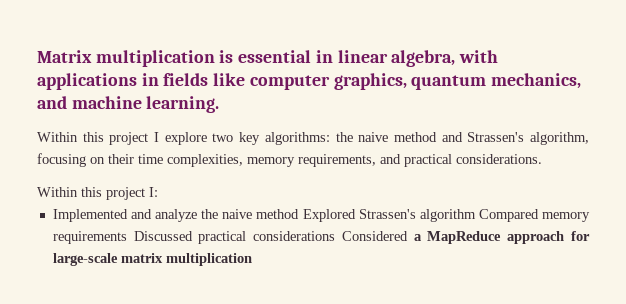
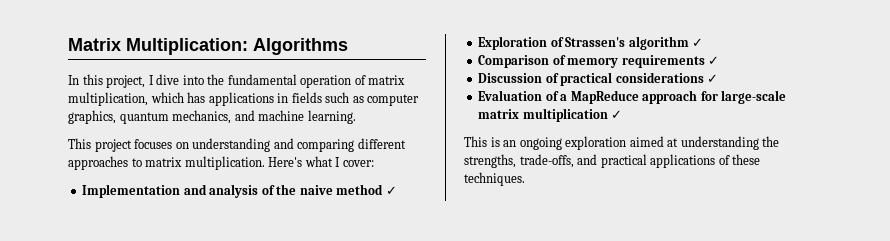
- Matrix multiplication is essential in linear algebra, with applications in fields like computer graphics, quantum mechanics, and machine learning.
+ Matrix Multiplication: Algorithms
+ In this project, I dive into the fundamental operation of matrix multiplication, which has applications in fields such as computer graphics, quantum mechanics, and machine learning.
- Within this project I explore two key algorithms: the naive method and Strassen's algorithm, focusing on their time complexities, memory requirements, and practical considerations.
- Within this project I:
- Implemented and analyze the naive method Explored Strassen's algorithm Compared memory requirements Discussed practical considerations Considered a MapReduce approach for large-scale matrix multiplication
+ This project focuses on understanding and comparing different approaches to matrix multiplication. Here's what I cover:
+ Implementation and analysis of the naive method ✓
+ Exploration of Strassen's algorithm ✓
+ Comparison of memory requirements ✓
+ Discussion of practical considerations ✓
+ Evaluation of a MapReduce approach for large-scale matrix multiplication ✓
+ This is an ongoing exploration aimed at understanding the strengths, trade-offs, and practical applications of these techniques.

